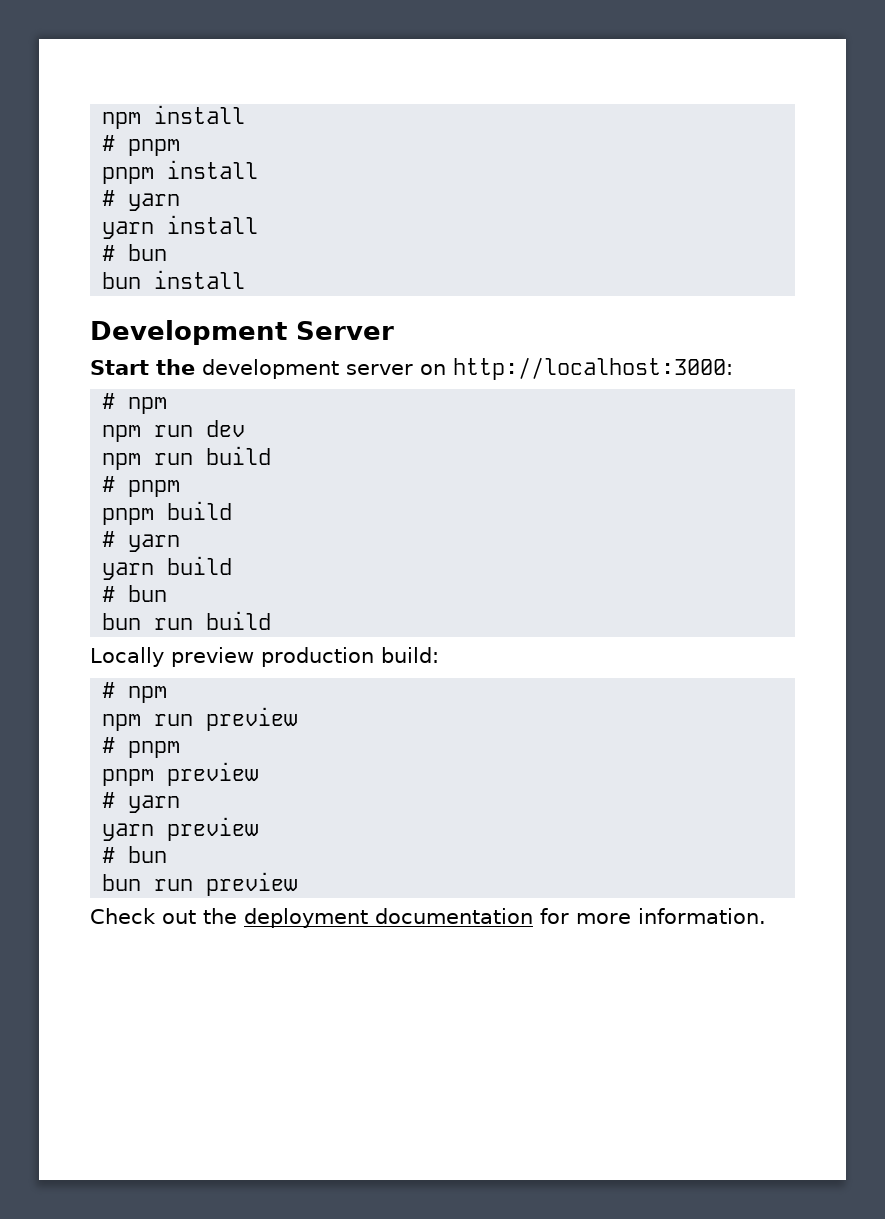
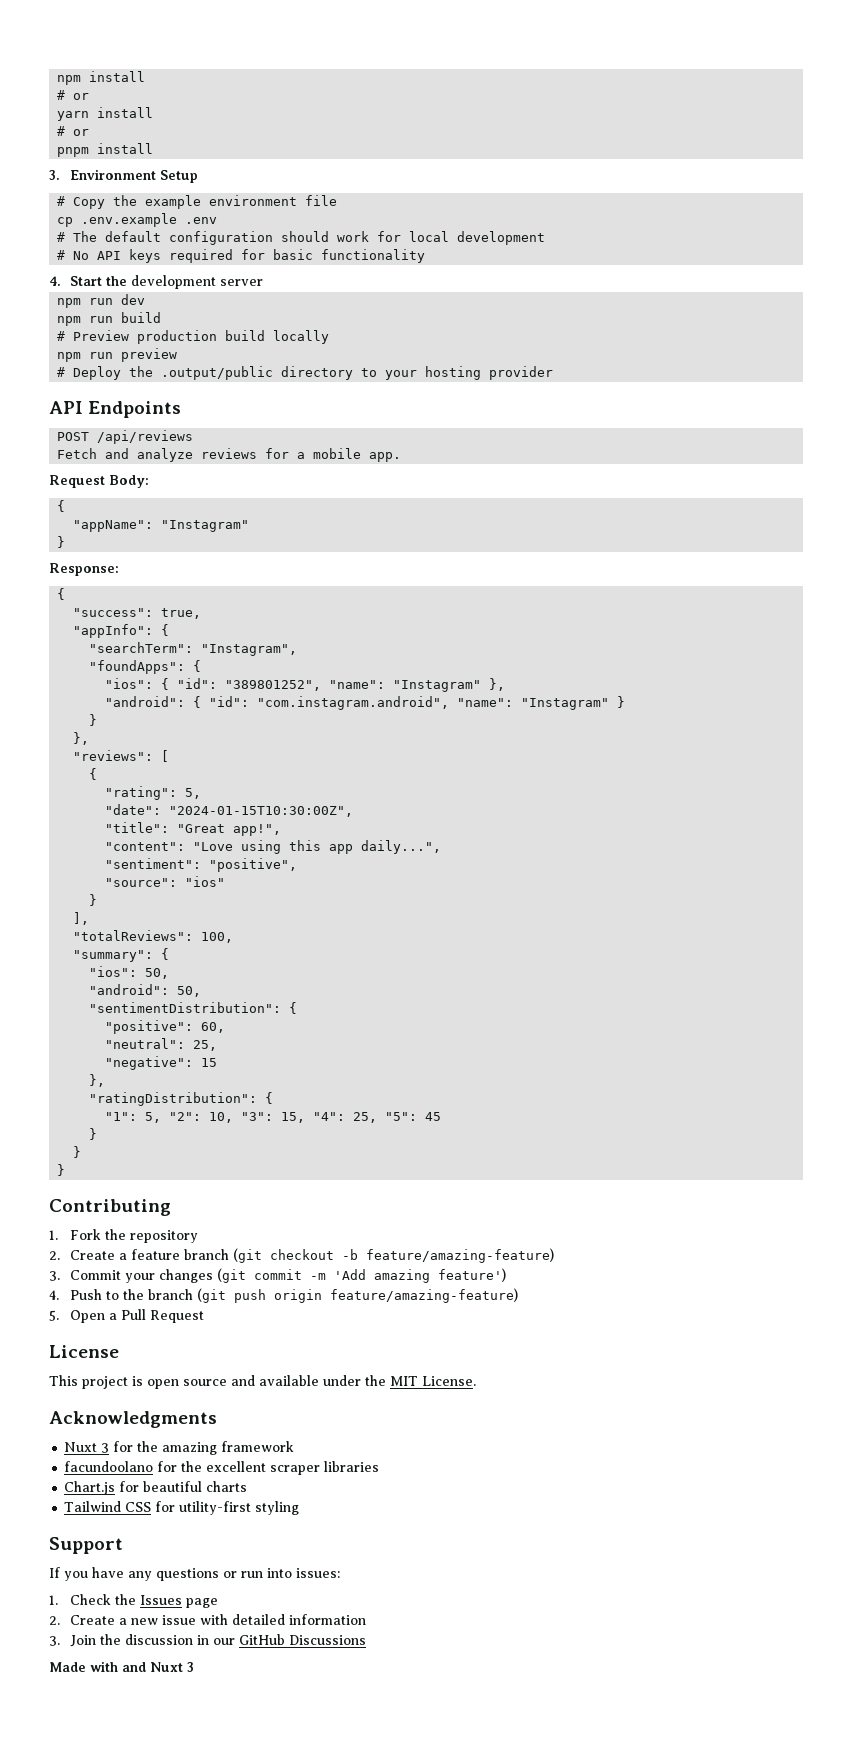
  npm install
- # pnpm
- pnpm install
- # yarn
+ # or
  yarn install
- # bun
- bun install
- Development Server
- Start the development server on http://localhost:3000:
- # npm
+ # or
+ pnpm install
+ 3. Environment Setup
+ # Copy the example environment file
+ cp .env.example .env
+ # The default configuration should work for local development
+ # No API keys required for basic functionality
+ 4. Start the development server
  npm run build
- # pnpm
- pnpm build
- # yarn
- yarn build
- # bun
- bun run build
- Locally preview production build:
- # npm
+ # Preview production build locally
  npm run preview
- # pnpm
- pnpm preview
- # yarn
- yarn preview
- # bun
- bun run preview
- Check out the deployment documentation for more information.
+ # Deploy the .output/public directory to your hosting provider
+ API Endpoints
+ POST /api/reviews
+ Fetch and analyze reviews for a mobile app.
+ Request Body:
+ {
+ "appName": "Instagram"
+ }
+ Response:
+ {
+ "success": true,
+ "appInfo": {
+ "searchTerm": "Instagram",
+ "foundApps": {
+ "ios": { "id": "389801252", "name": "Instagram" },
+ "android": { "id": "com.instagram.android", "name": "Instagram" }
+ }
+ },
+ "reviews": [
+ {
+ "rating": 5,
+ "date": "2024-01-15T10:30:00Z",
+ "title": "Great app!",
+ "content": "Love using this app daily...",
+ "sentiment": "positive",
+ "source": "ios"
+ }
+ ],
+ "totalReviews": 100,
+ "summary": {
+ "ios": 50,
+ "android": 50,
+ "sentimentDistribution": {
+ "positive": 60,
+ "neutral": 25,
+ "negative": 15
+ },
+ "ratingDistribution": {
+ "1": 5, "2": 10, "3": 15, "4": 25, "5": 45
+ }
+ }
+ }
+ Contributing
+ 1. Fork the repository
+ 2. Create a feature branch (git checkout -b feature/amazing-feature)
+ 3. Commit your changes (git commit -m 'Add amazing feature')
+ 4. Push to the branch (git push origin feature/amazing-feature)
+ 5. Open a Pull Request
+ License
+ This project is open source and available under the MIT License.
+ Acknowledgments
+ Nuxt 3 for the amazing framework
+ facundoolano for the excellent scraper libraries
+ Chart.js for beautiful charts
+ Tailwind CSS for utility-first styling
+ Support
+ If you have any questions or run into issues:
+ 1. Check the Issues page
+ 2. Create a new issue with detailed information
+ 3. Join the discussion in our GitHub Discussions
+ Made with and Nuxt 3

